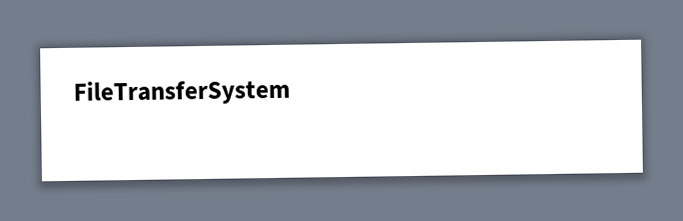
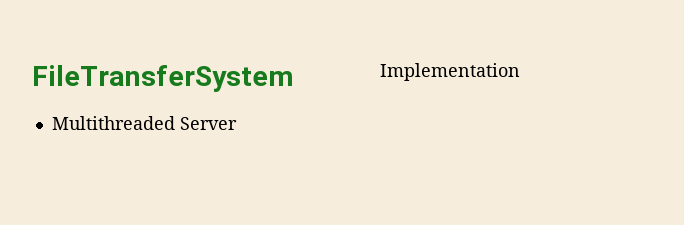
+ Multithreaded Server Implementation

